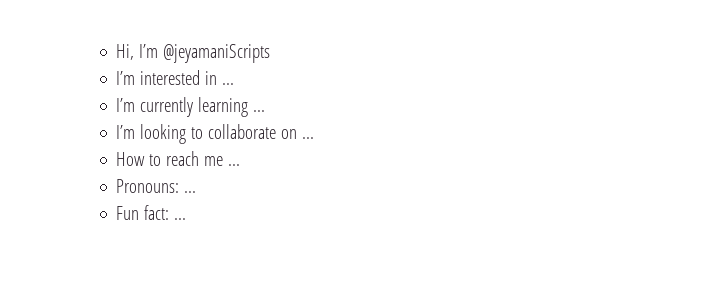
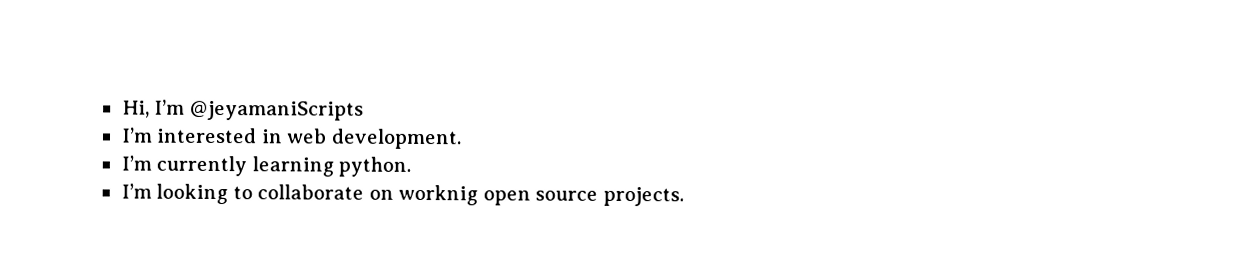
- I’m interested in ...
+ I’m interested in web development.
- I’m currently learning ...
+ I’m currently learning python.
- I’m looking to collaborate on ...
- How to reach me ...
- Pronouns: ...
- Fun fact: ...
+ I’m looking to collaborate on worknig open source projects.

